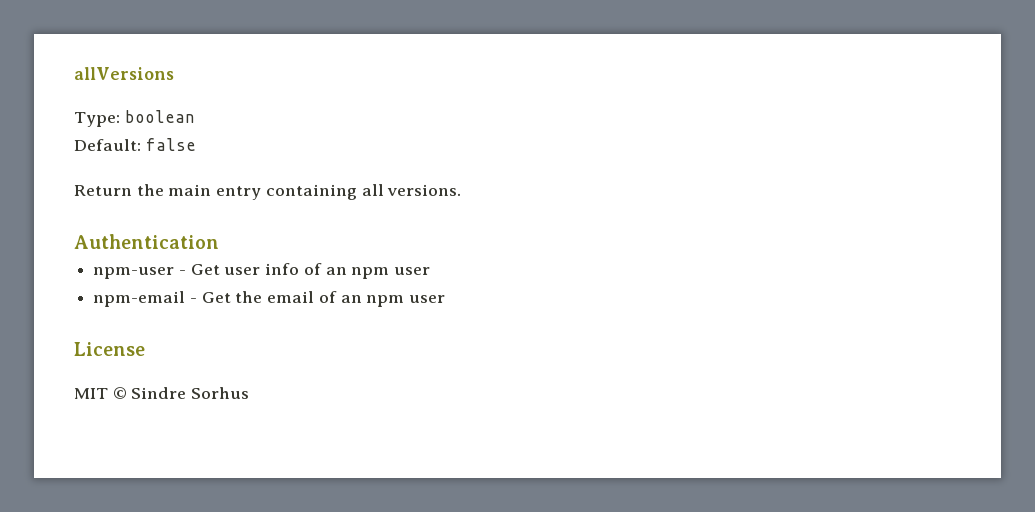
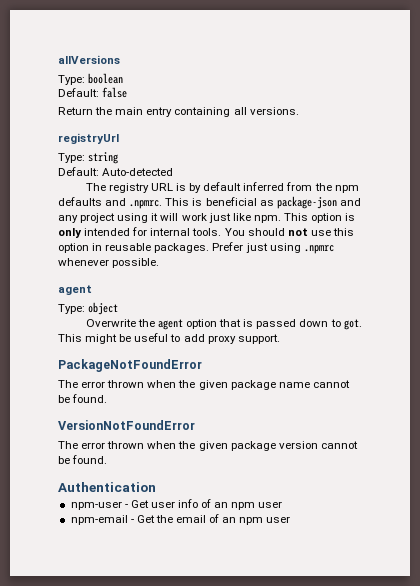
+ registryUrl
+ Type: string
+ Default: Auto-detected
+ The registry URL is by default inferred from the npm defaults and .npmrc. This is beneficial as package-json and any project using it will work just like npm. This option is only intended for internal tools. You should not use this option in reusable packages. Prefer just using .npmrc whenever possible.
+ agent
+ Type: object
+ Overwrite the agent option that is passed down to got. This might be useful to add proxy support.
+ PackageNotFoundError
+ The error thrown when the given package name cannot be found.
+ VersionNotFoundError
+ The error thrown when the given package version cannot be found.
- License
- MIT © Sindre Sorhus

